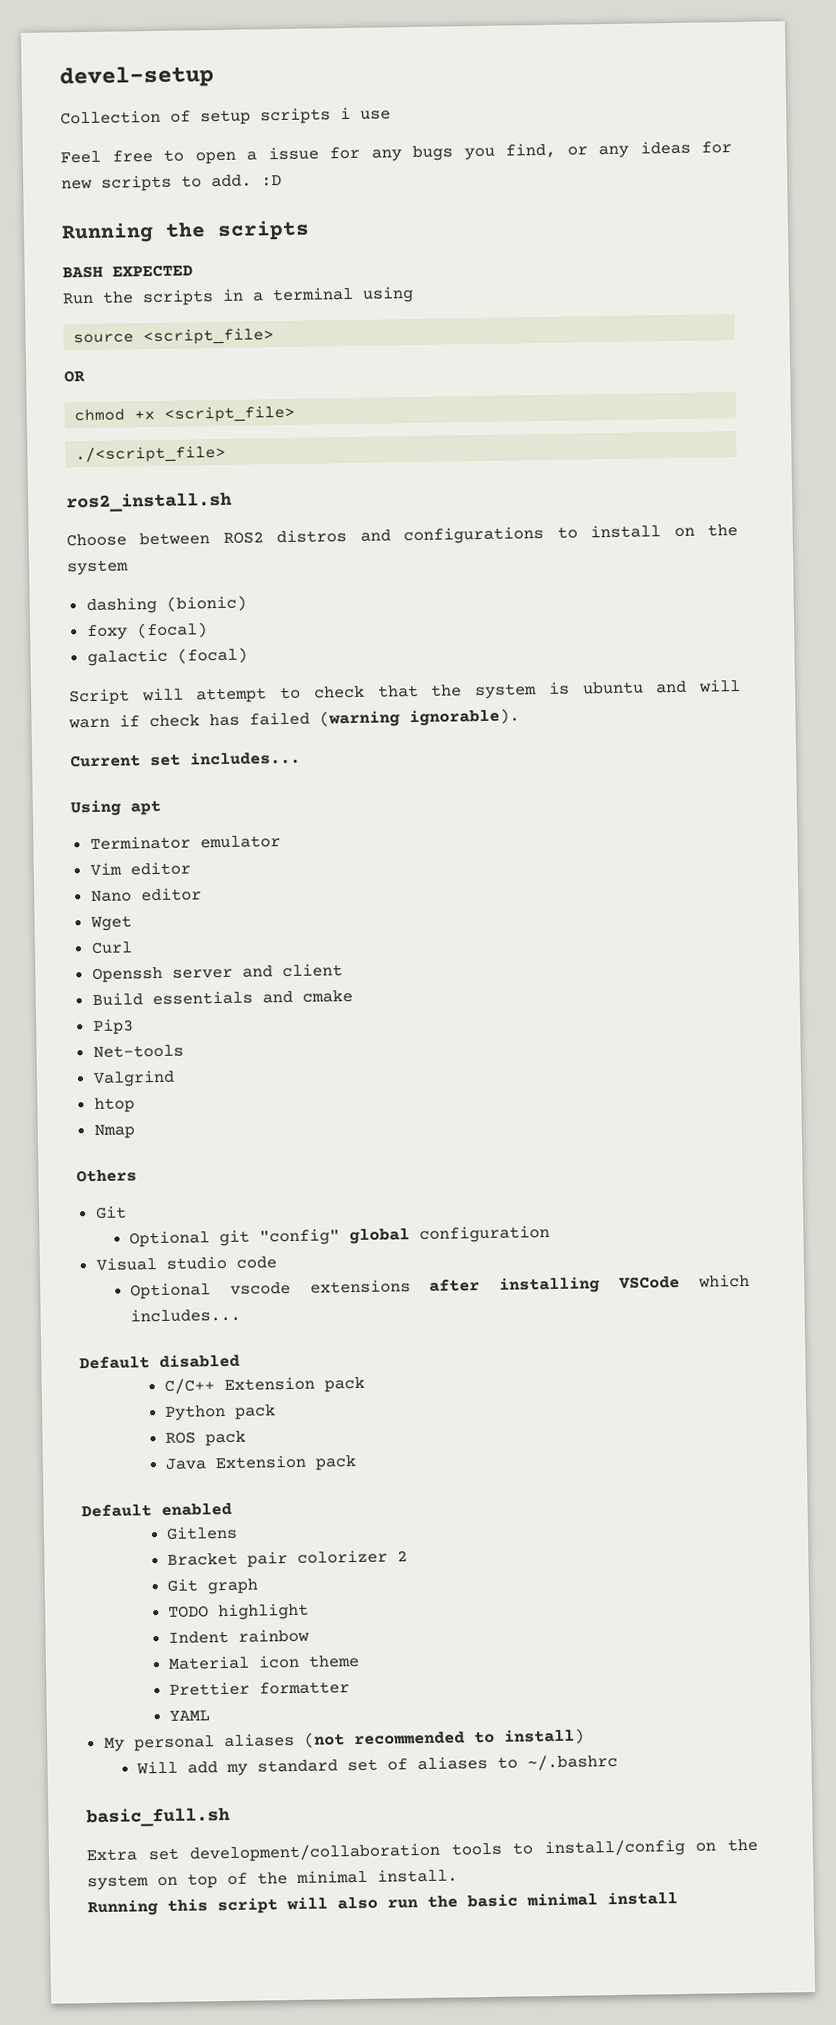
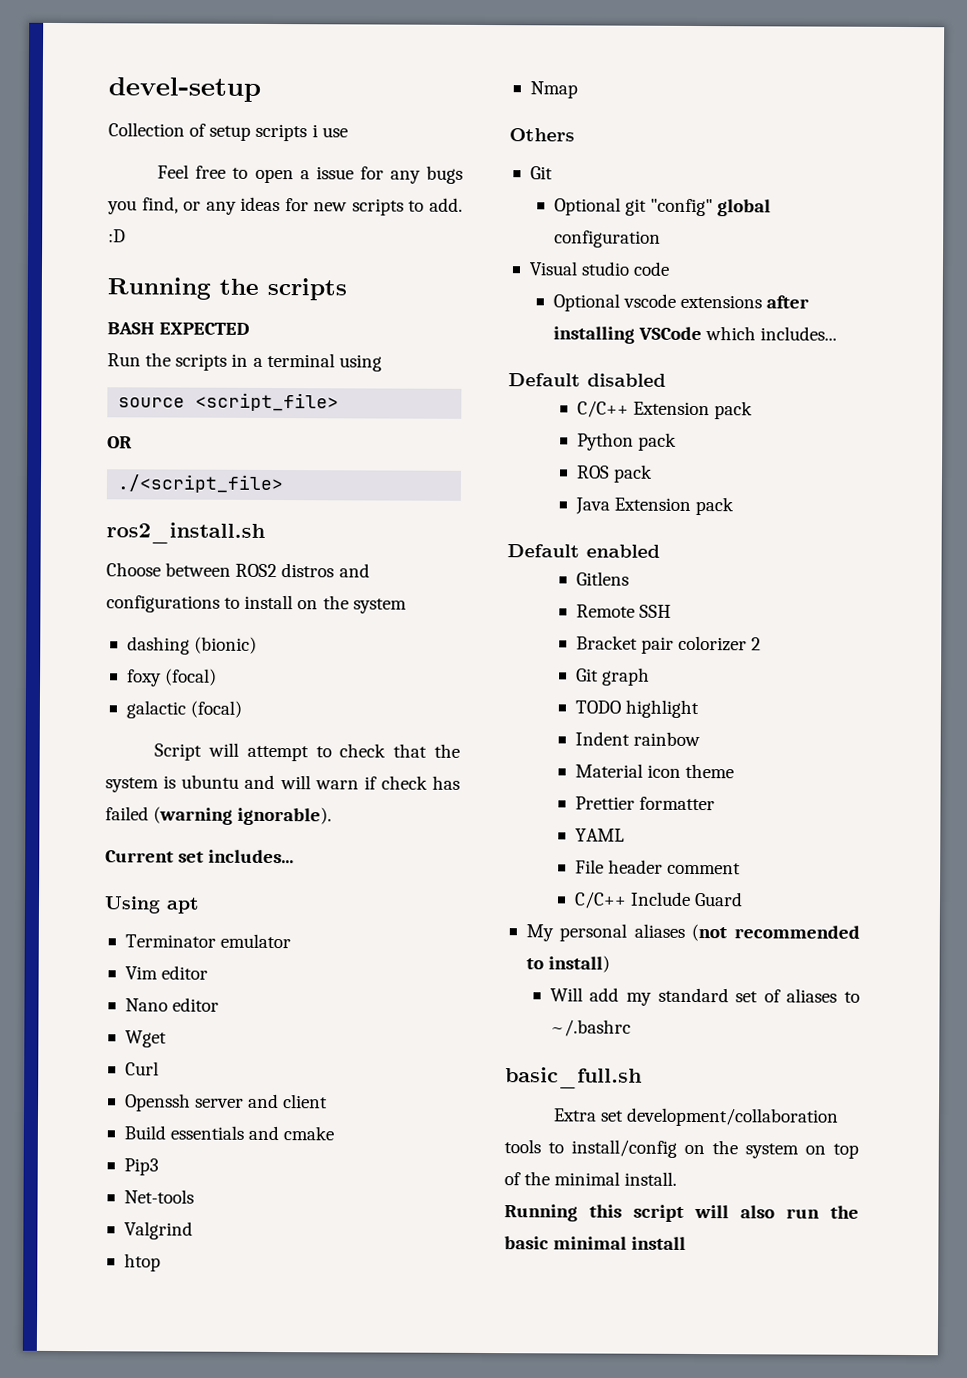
- chmod +x <script_file>
+ Remote SSH
+ File header comment
+ C/C++ Include Guard

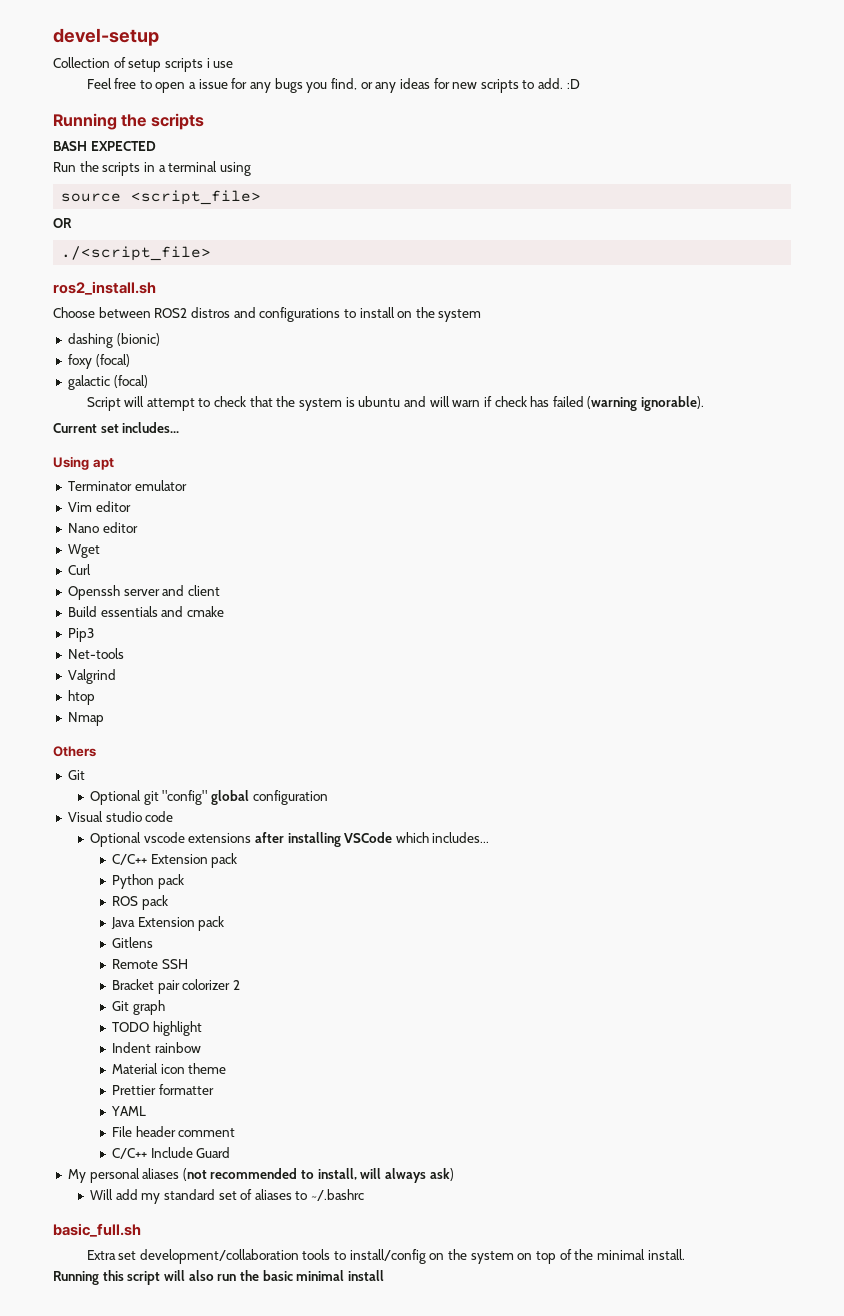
- Default disabled
- Default enabled
- My personal aliases (not recommended to install)
+ My personal aliases (not recommended to install, will always ask)

